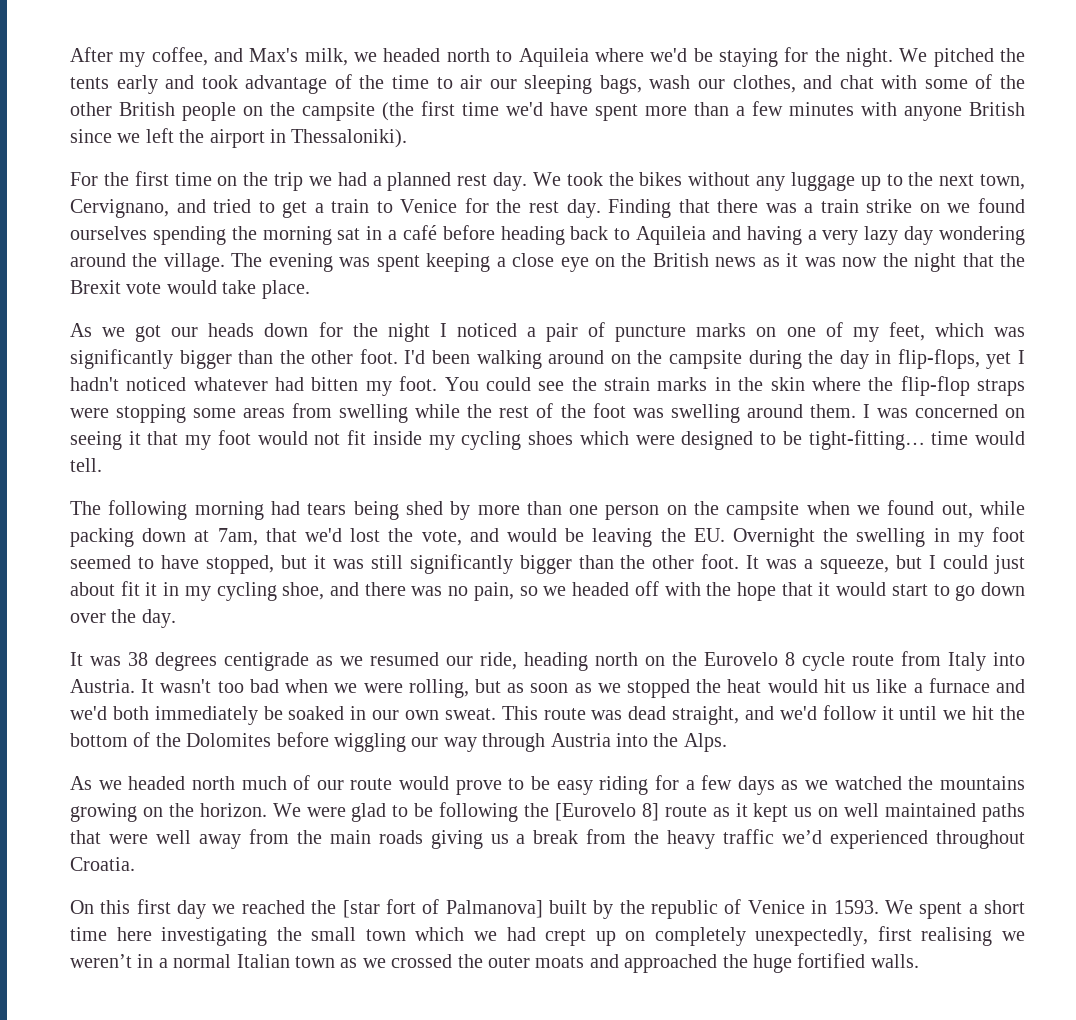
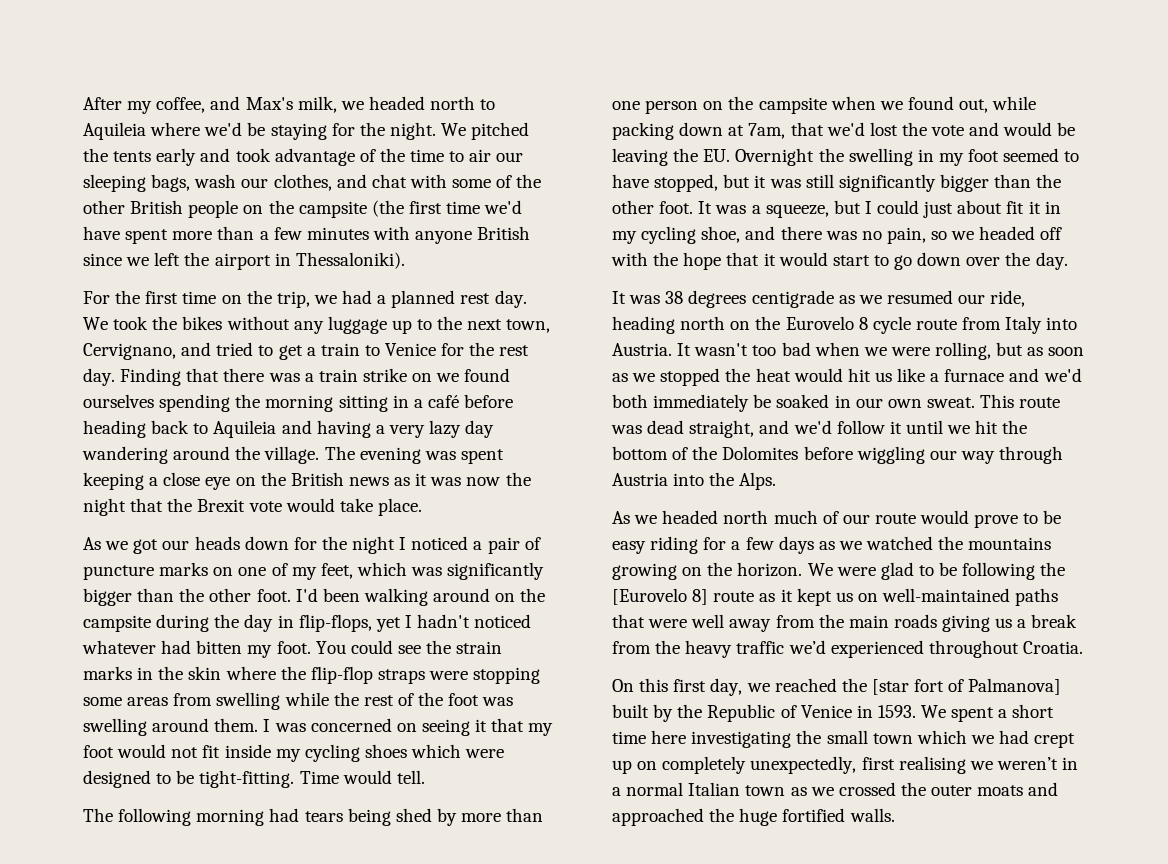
- For the first time on the trip we had a planned rest day.
+ For the first time on the trip, we had a planned rest day.
- Finding that there was a train strike on we found ourselves spending the morning sat in a café before heading back to Aquileia and having a very lazy day wondering around the village.
+ Finding that there was a train strike on we found ourselves spending the morning sitting in a café before heading back to Aquileia and having a very lazy day wandering around the village.
- I was concerned on seeing it that my foot would not fit inside my cycling shoes which were designed to be tight-fitting… time would tell.
+ I was concerned on seeing it that my foot would not fit inside my cycling shoes which were designed to be tight-fitting. Time would tell.
- The following morning had tears being shed by more than one person on the campsite when we found out, while packing down at 7am, that we'd lost the vote, and would be leaving the EU. Overnight the swelling in my foot seemed to have stopped, but it was still significantly bigger than the other foot.
+ The following morning had tears being shed by more than one person on the campsite when we found out, while packing down at 7am, that we'd lost the vote and would be leaving the EU. Overnight the swelling in my foot seemed to have stopped, but it was still significantly bigger than the other foot.
- We were glad to be following the [Eurovelo 8] route as it kept us on well maintained paths that were well away from the main roads giving us a break from the heavy traffic we’d experienced throughout Croatia.
+ We were glad to be following the [Eurovelo 8] route as it kept us on well-maintained paths that were well away from the main roads giving us a break from the heavy traffic we’d experienced throughout Croatia.
- On this first day we reached the [star fort of Palmanova] built by the republic of Venice in 1593.
+ On this first day, we reached the [star fort of Palmanova] built by the Republic of Venice in 1593.

